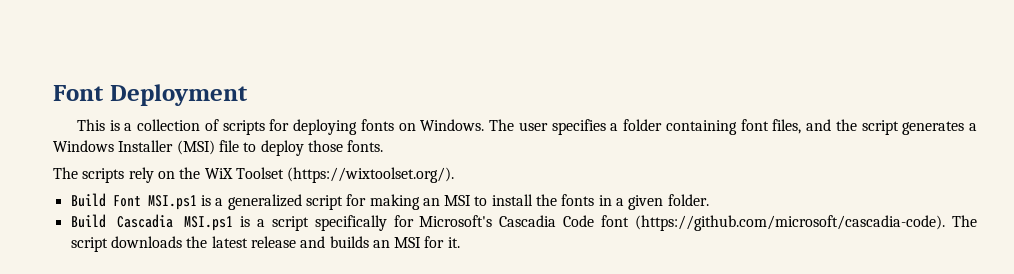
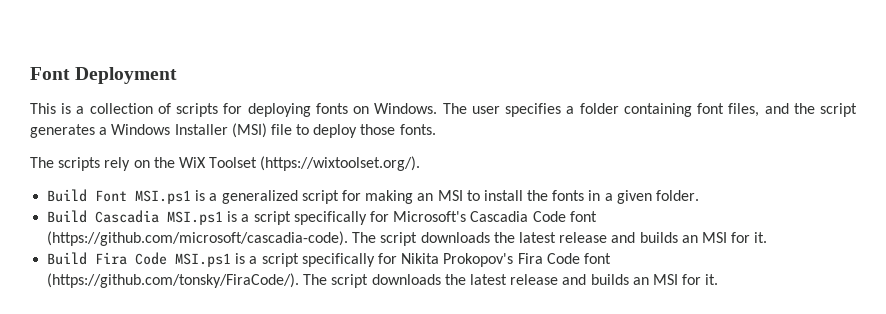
+ Build Fira Code MSI.ps1 is a script specifically for Nikita Prokopov's Fira Code font (https://github.com/tonsky/FiraCode/). The script downloads the latest release and builds an MSI for it.

